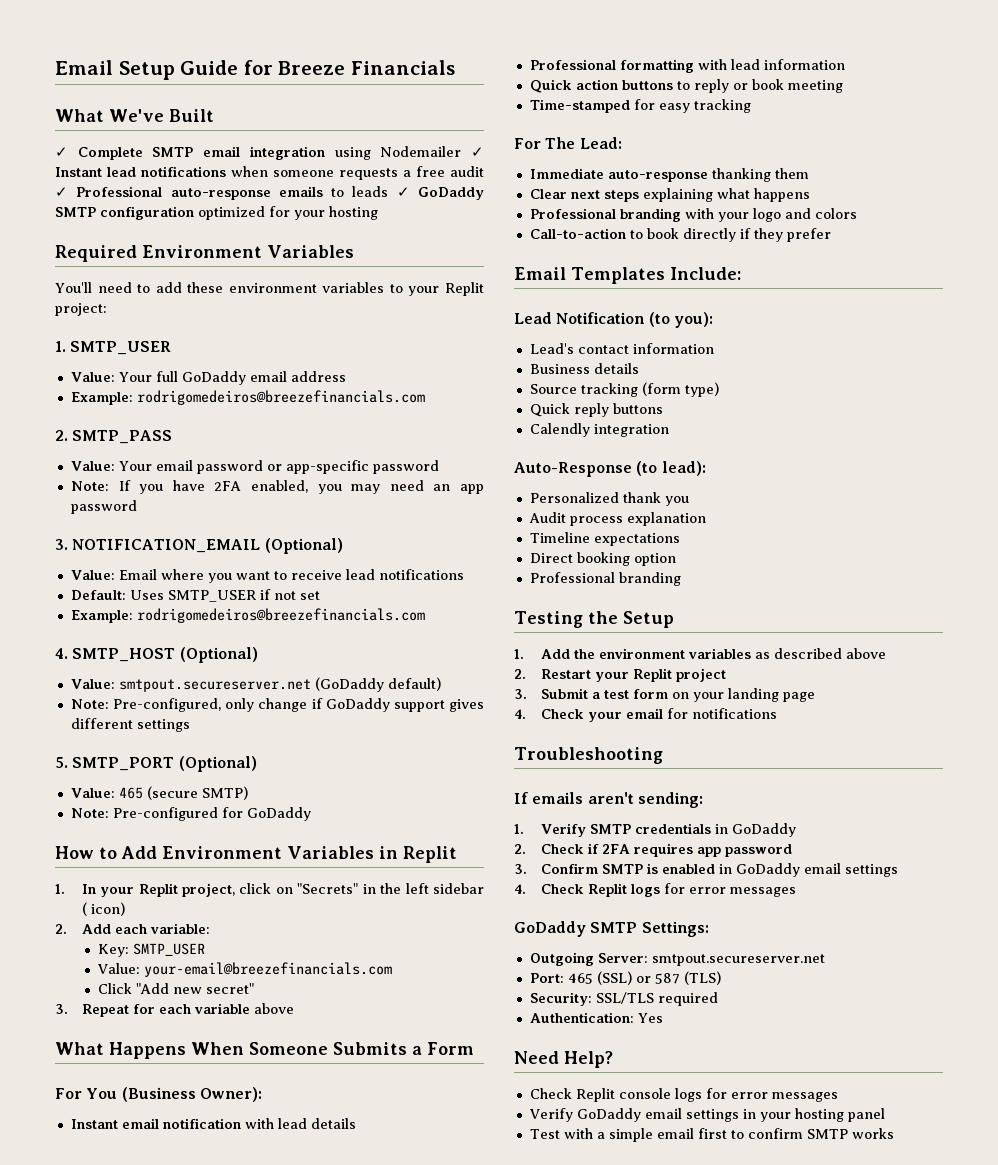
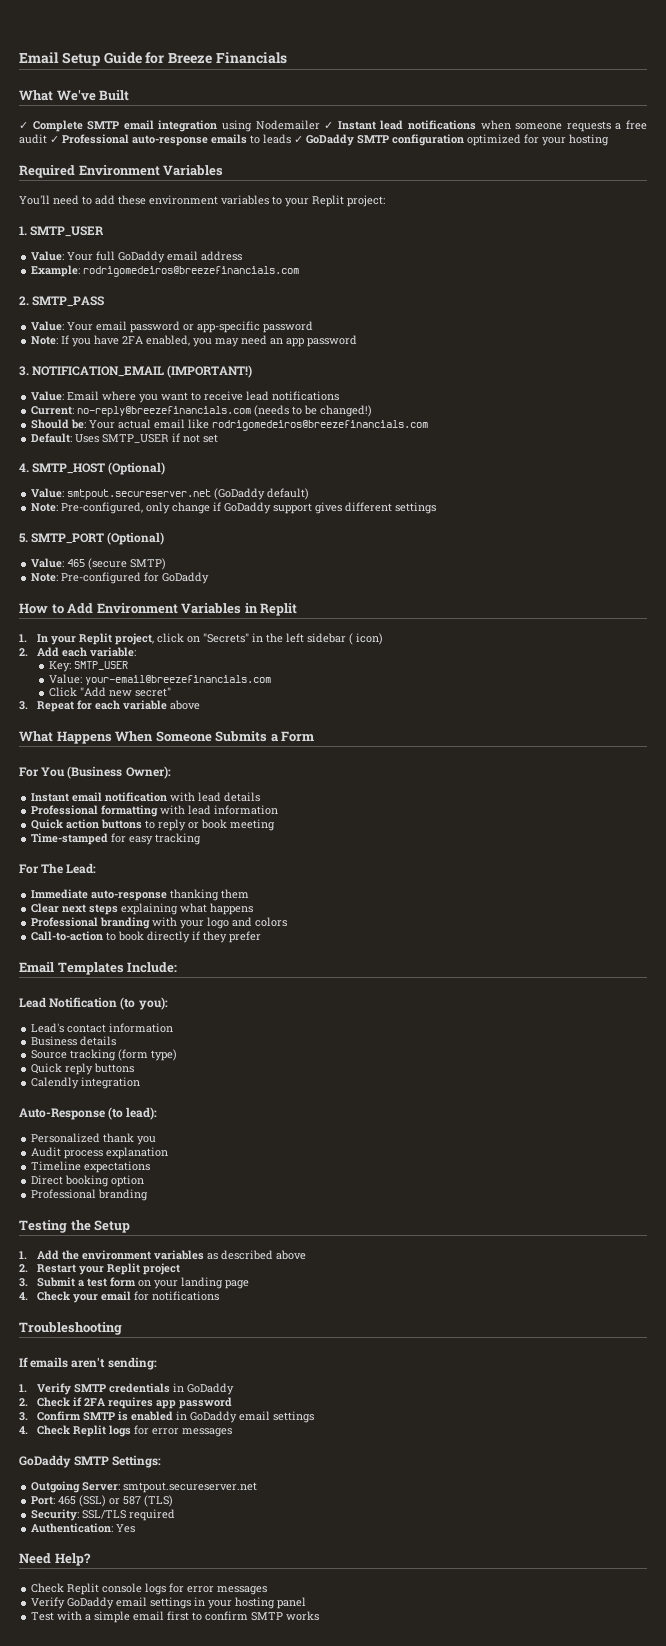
- 3. NOTIFICATION_EMAIL (Optional)
+ 3. NOTIFICATION_EMAIL (IMPORTANT!)
+ Current: no-reply@breezefinancials.com (needs to be changed!)
+ Should be: Your actual email like rodrigomedeiros@breezefinancials.com
  Default: Uses SMTP_USER if not set
- Example: rodrigomedeiros@breezefinancials.com

